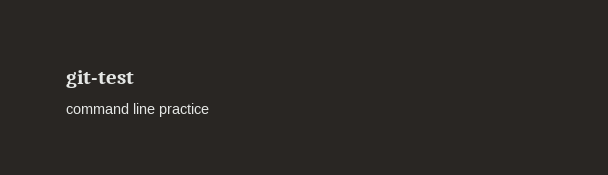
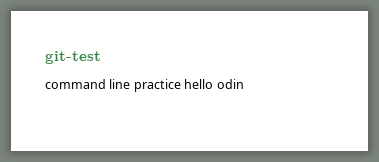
- command line practice
+ command line practice hello odin

